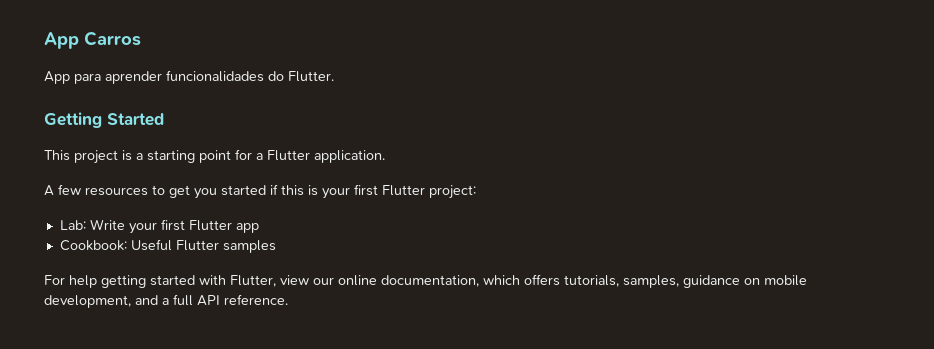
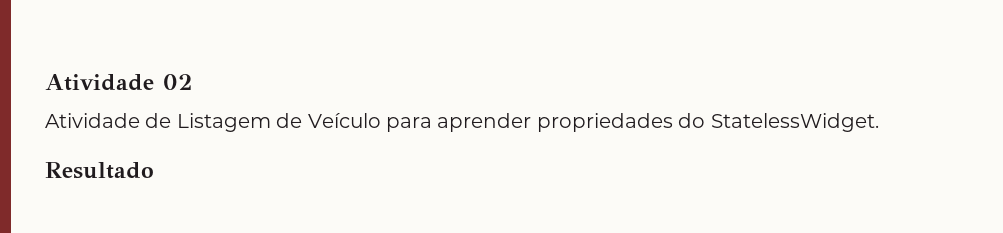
- App Carros
- App para aprender funcionalidades do Flutter.
- Getting Started
- This project is a starting point for a Flutter application.
- A few resources to get you started if this is your first Flutter project:
- Lab: Write your first Flutter app
- Cookbook: Useful Flutter samples
- For help getting started with Flutter, view our online documentation, which offers tutorials, samples, guidance on mobile development, and a full API reference.
+ Atividade 02
+ Atividade de Listagem de Veículo para aprender propriedades do StatelessWidget.
+ Resultado

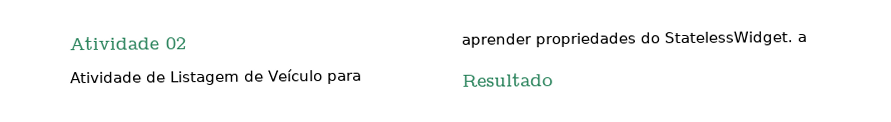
- Atividade de Listagem de Veículo para aprender propriedades do StatelessWidget.
+ Atividade de Listagem de Veículo para aprender propriedades do StatelessWidget. a

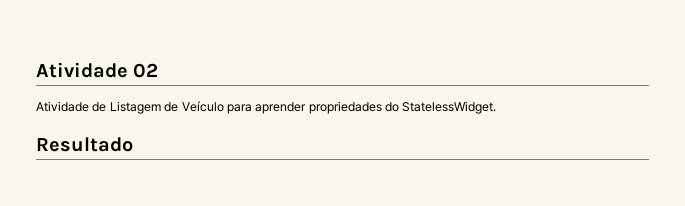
- Atividade de Listagem de Veículo para aprender propriedades do StatelessWidget. a
+ Atividade de Listagem de Veículo para aprender propriedades do StatelessWidget.

